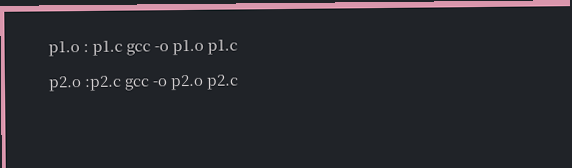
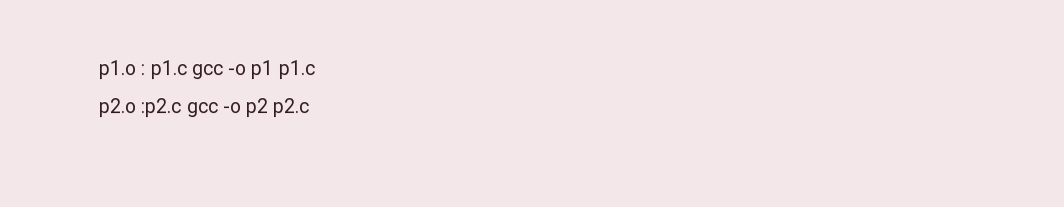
- p1.o : p1.c gcc -o p1.o p1.c
+ p1.o : p1.c gcc -o p1 p1.c
- p2.o :p2.c gcc -o p2.o p2.c
+ p2.o :p2.c gcc -o p2 p2.c

